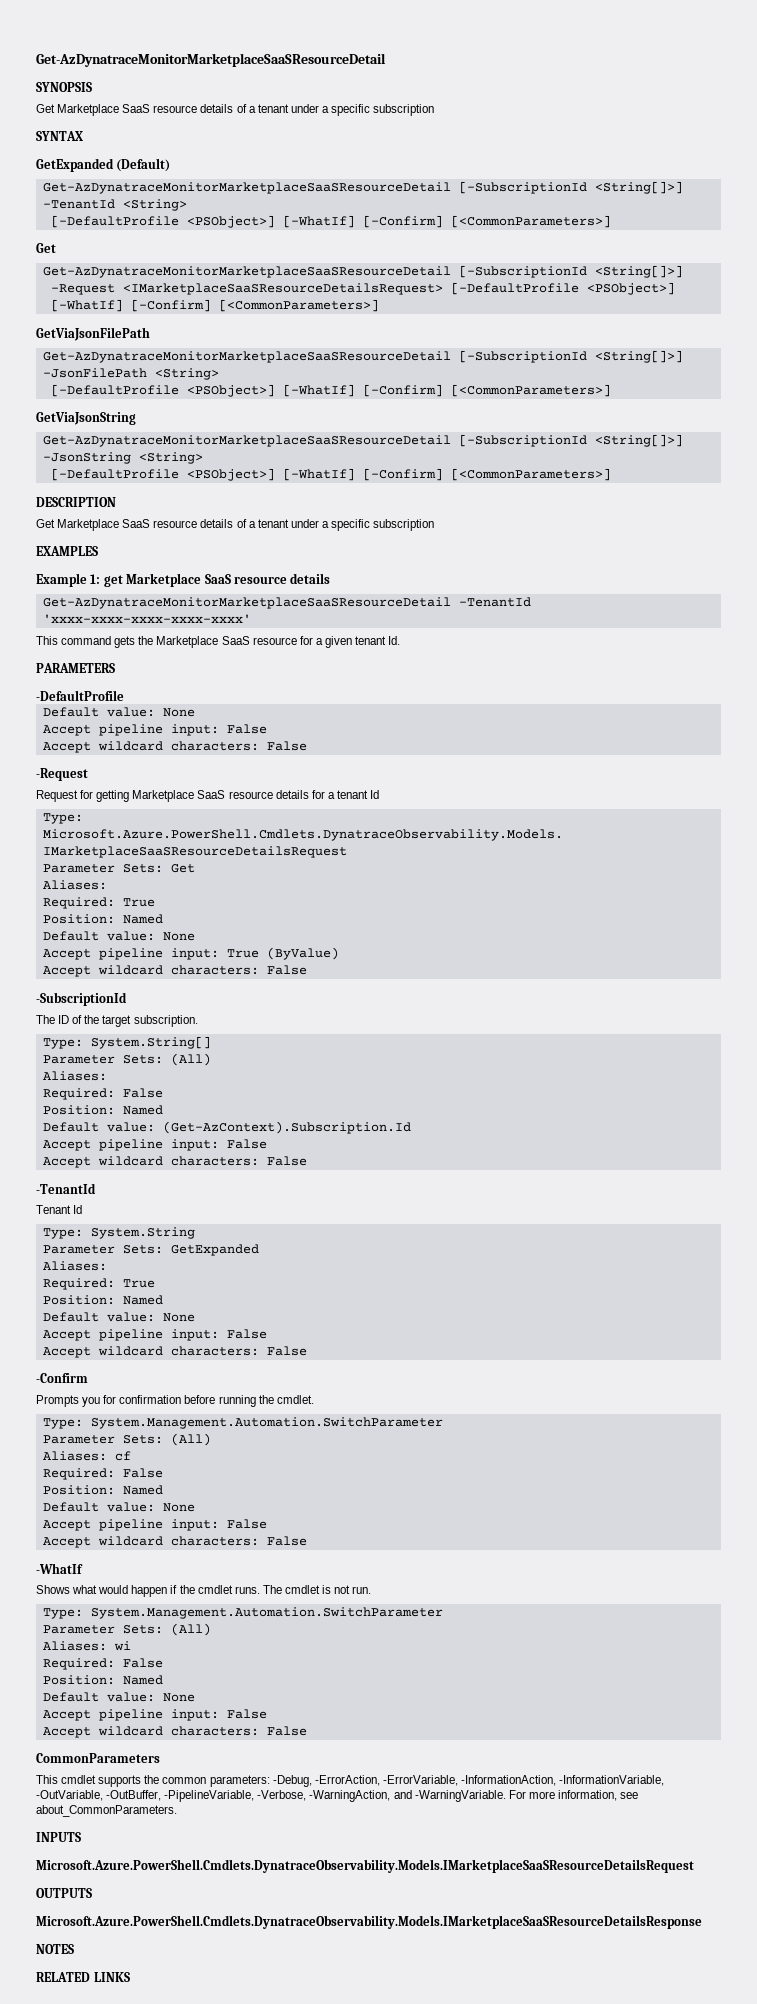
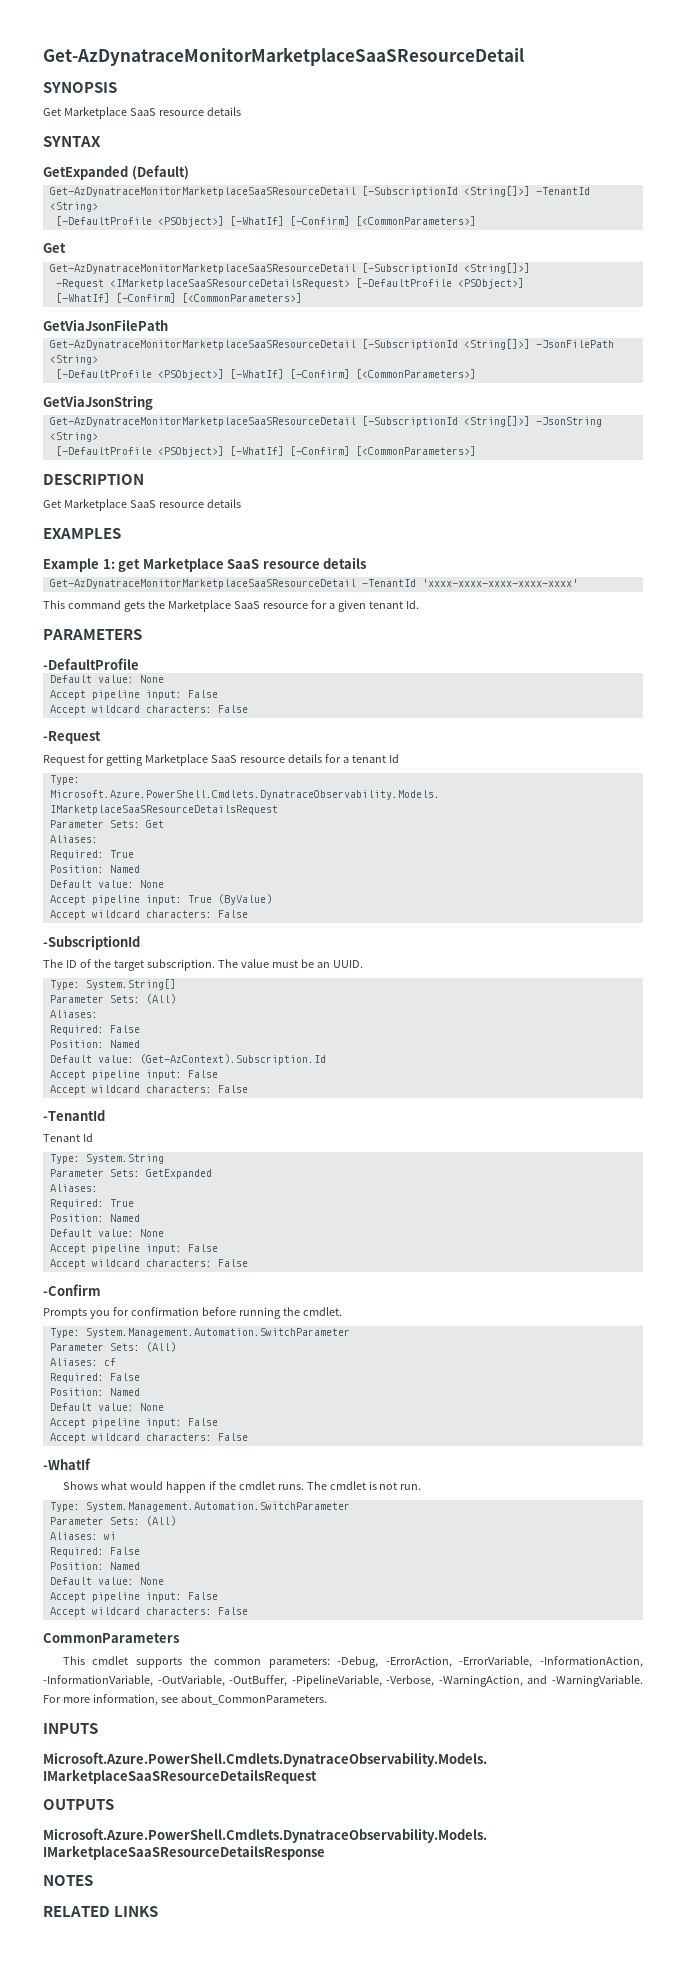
  SYNOPSIS
- Get Marketplace SaaS resource details of a tenant under a specific subscription
+ Get Marketplace SaaS resource details
  DESCRIPTION
- Get Marketplace SaaS resource details of a tenant under a specific subscription
+ Get Marketplace SaaS resource details
+ The value must be an UUID.

